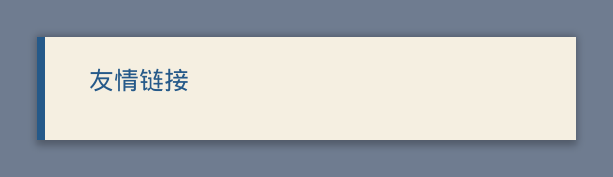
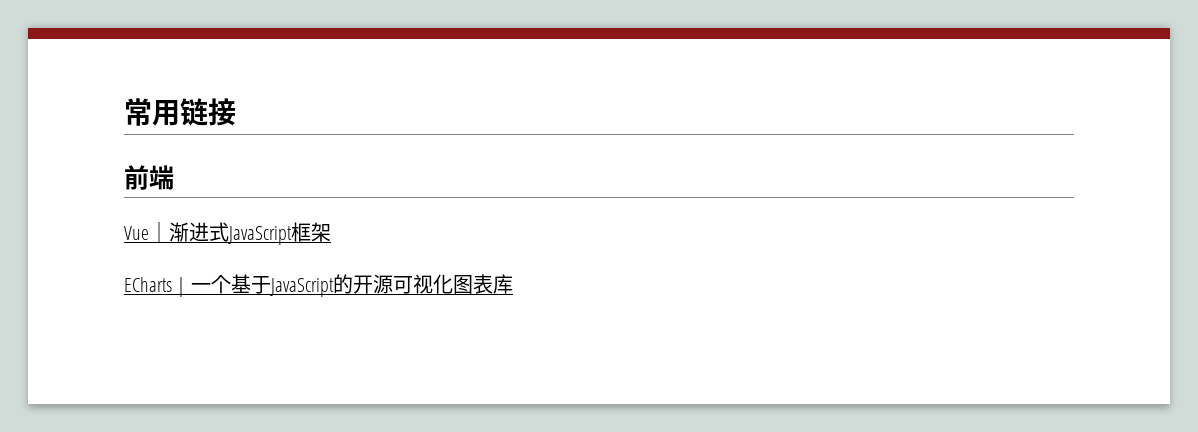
- 友情链接
+ 常用链接
+ 前端
+ Vue｜渐进式JavaScript框架
+ ECharts | 一个基于JavaScript的开源可视化图表库

